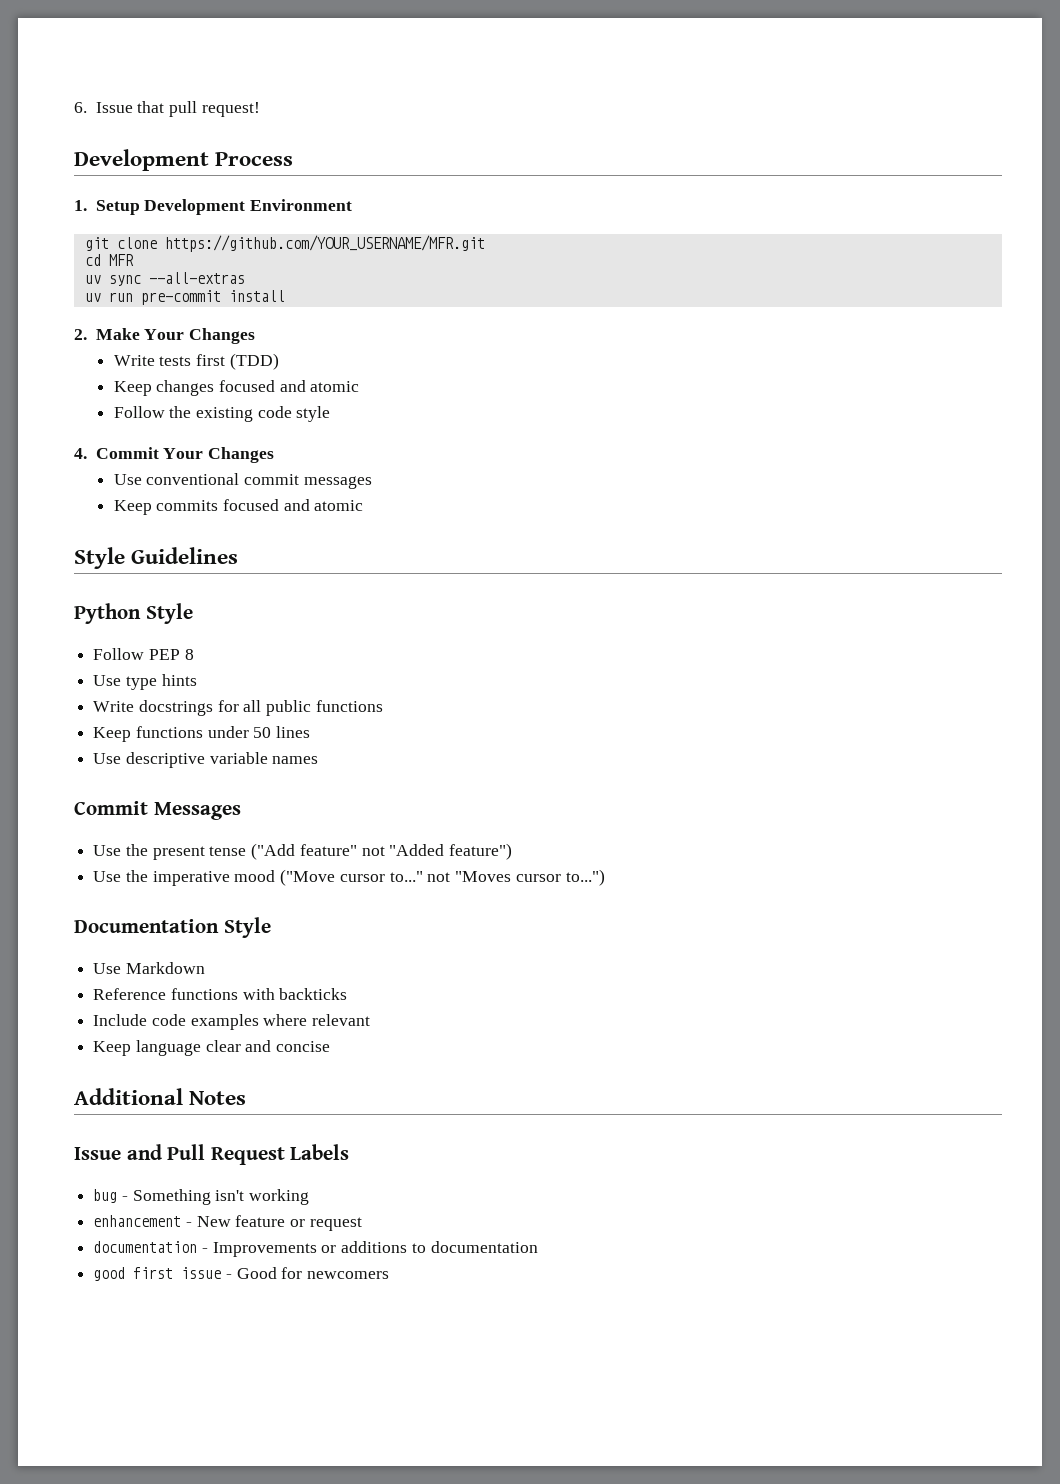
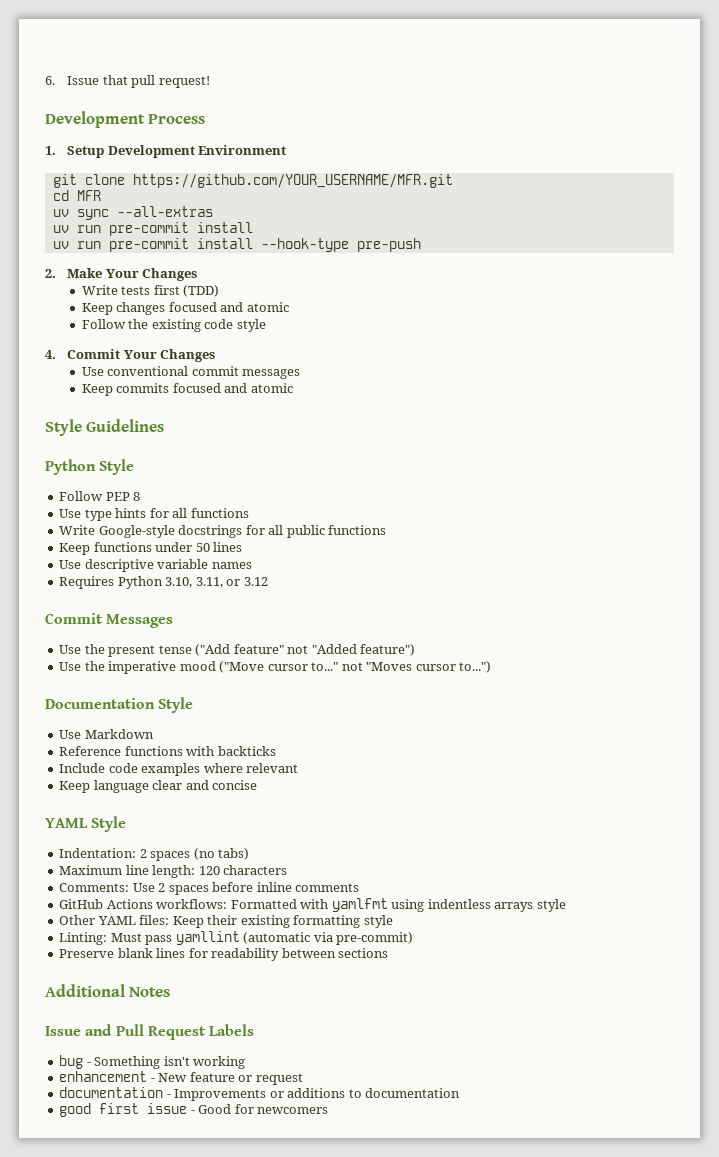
+ uv run pre-commit install --hook-type pre-push
- Use type hints
- Write docstrings for all public functions
+ Use type hints for all functions
+ Write Google-style docstrings for all public functions
+ Requires Python 3.10, 3.11, or 3.12
+ YAML Style
+ Indentation: 2 spaces (no tabs)
+ Maximum line length: 120 characters
+ Comments: Use 2 spaces before inline comments
+ GitHub Actions workflows: Formatted with yamlfmt using indentless arrays style
+ Other YAML files: Keep their existing formatting style
+ Linting: Must pass yamllint (automatic via pre-commit)
+ Preserve blank lines for readability between sections

